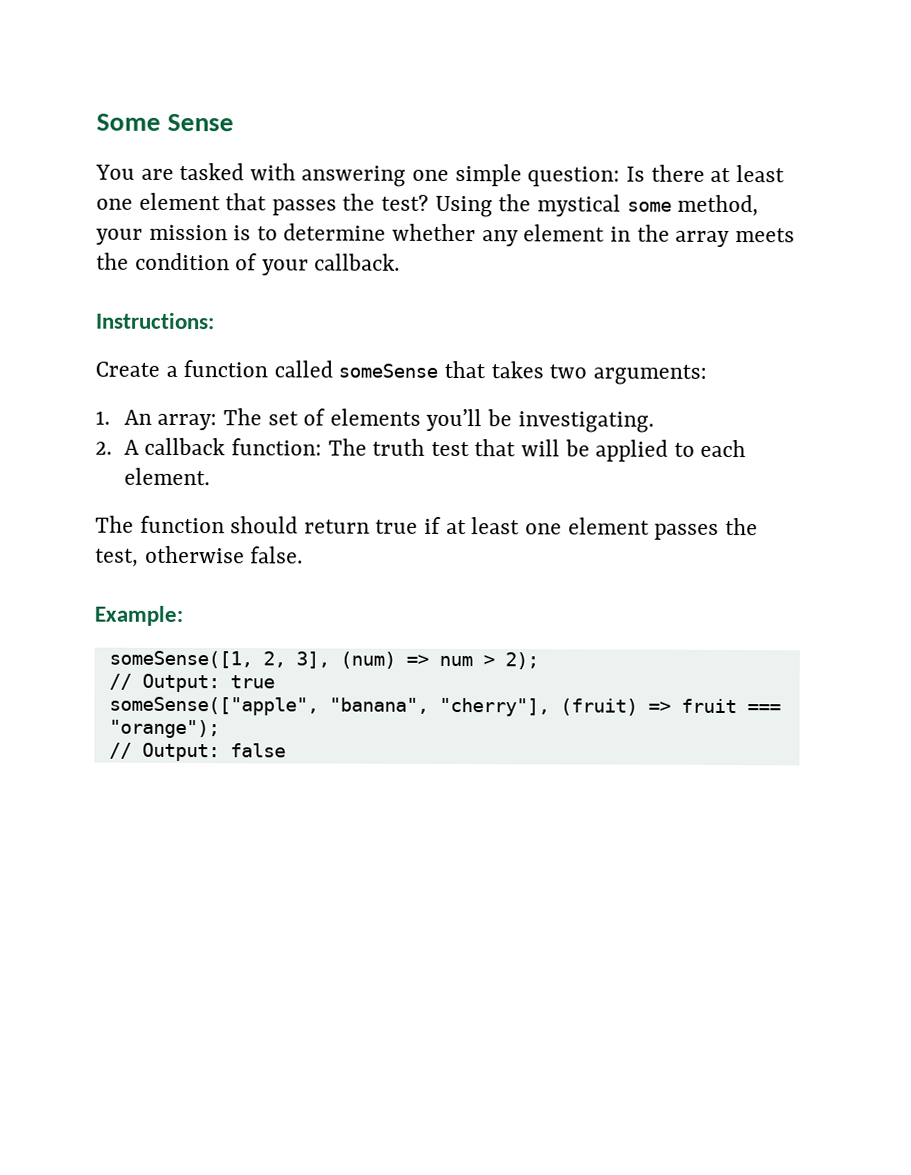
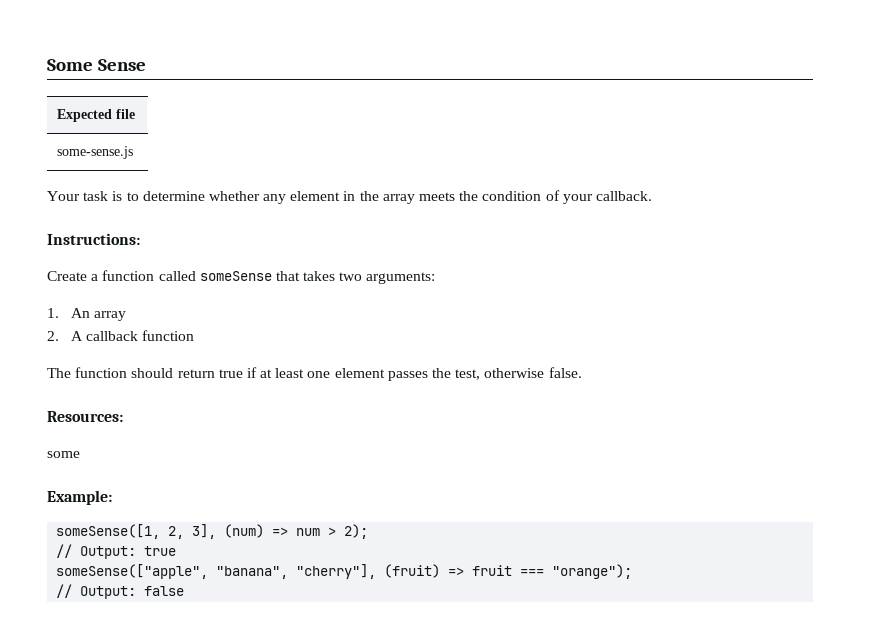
- You are tasked with answering one simple question: Is there at least one element that passes the test? Using the mystical some method, your mission is to determine whether any element in the array meets the condition of your callback.
+ Expected file
+ some-sense.js
+ Your task is to determine whether any element in the array meets the condition of your callback.
- 1. An array: The set of elements you’ll be investigating.
- 2. A callback function: The truth test that will be applied to each element.
+ 1. An array
+ 2. A callback function
+ Resources:
+ some

